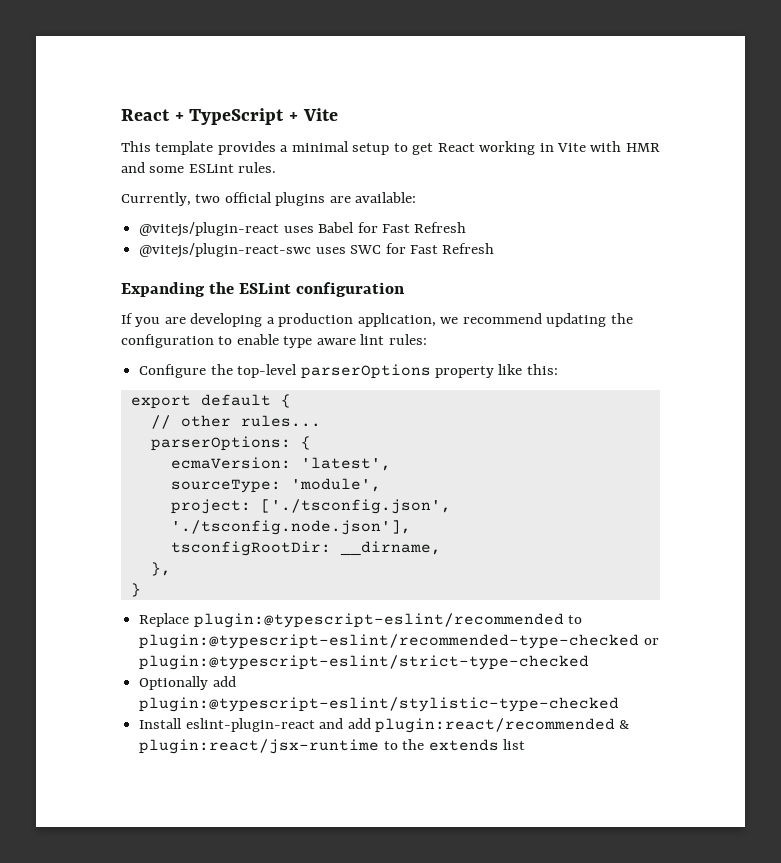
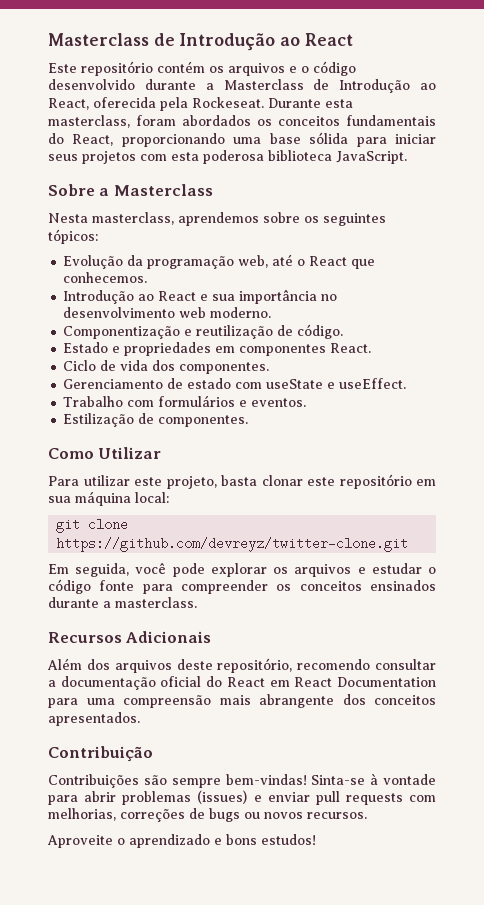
- React + TypeScript + Vite
- This template provides a minimal setup to get React working in Vite with HMR and some ESLint rules.
- Currently, two official plugins are available:
- @vitejs/plugin-react uses Babel for Fast Refresh
- @vitejs/plugin-react-swc uses SWC for Fast Refresh
- Expanding the ESLint configuration
- If you are developing a production application, we recommend updating the configuration to enable type aware lint rules:
- Configure the top-level parserOptions property like this:
- export default {
- // other rules...
- parserOptions: {
- ecmaVersion: 'latest',
- sourceType: 'module',
- project: ['./tsconfig.json', './tsconfig.node.json'],
- tsconfigRootDir: __dirname,
- },
- }
- Replace plugin:@typescript-eslint/recommended to plugin:@typescript-eslint/recommended-type-checked or plugin:@typescript-eslint/strict-type-checked
- Optionally add plugin:@typescript-eslint/stylistic-type-checked
- Install eslint-plugin-react and add plugin:react/recommended & plugin:react/jsx-runtime to the extends list
+ Masterclass de Introdução ao React
+ Este repositório contém os arquivos e o código desenvolvido durante a Masterclass de Introdução ao React, oferecida pela Rockeseat. Durante esta masterclass, foram abordados os conceitos fundamentais do React, proporcionando uma base sólida para iniciar seus projetos com esta poderosa biblioteca JavaScript.
+ Sobre a Masterclass
+ Nesta masterclass, aprendemos sobre os seguintes tópicos:
+ Evolução da programação web, até o React que conhecemos.
+ Introdução ao React e sua importância no desenvolvimento web moderno.
+ Componentização e reutilização de código.
+ Estado e propriedades em componentes React.
+ Ciclo de vida dos componentes.
+ Gerenciamento de estado com useState e useEffect.
+ Trabalho com formulários e eventos.
+ Estilização de componentes.
+ Como Utilizar
+ Para utilizar este projeto, basta clonar este repositório em sua máquina local:
+ git clone https://github.com/devreyz/twitter-clone.git
+ Em seguida, você pode explorar os arquivos e estudar o código fonte para compreender os conceitos ensinados durante a masterclass.
+ Recursos Adicionais
+ Além dos arquivos deste repositório, recomendo consultar a documentação oficial do React em React Documentation para uma compreensão mais abrangente dos conceitos apresentados.
+ Contribuição
+ Contribuições são sempre bem-vindas! Sinta-se à vontade para abrir problemas (issues) e enviar pull requests com melhorias, correções de bugs ou novos recursos.
+ Aproveite o aprendizado e bons estudos!

